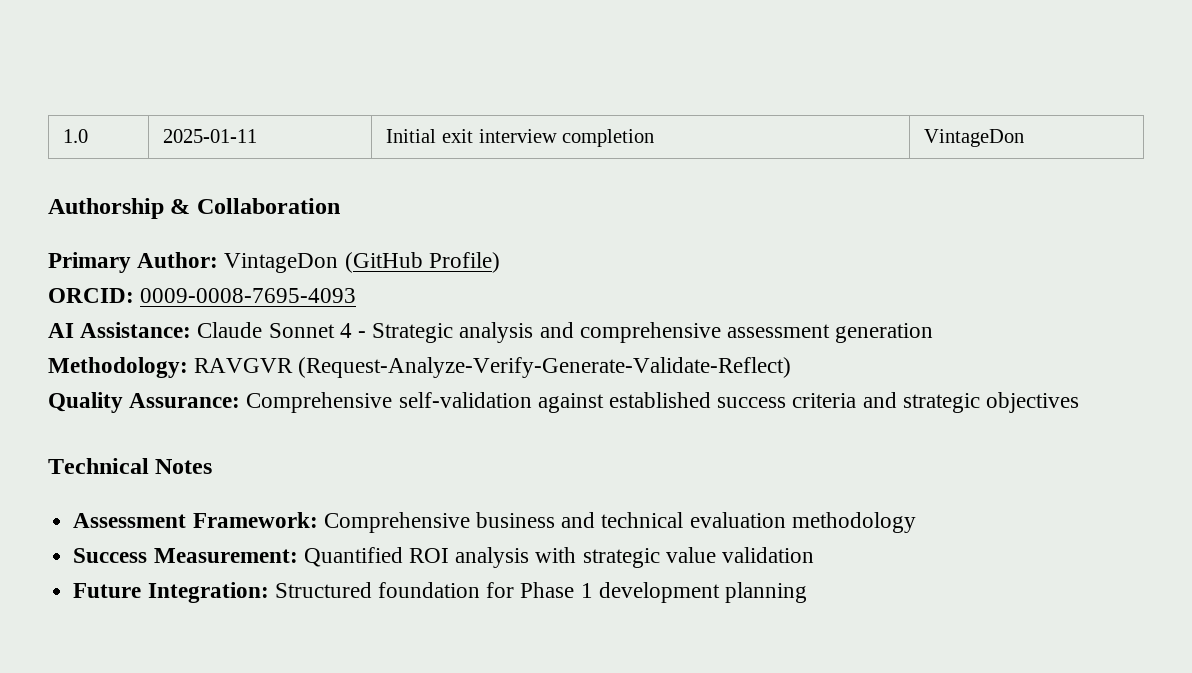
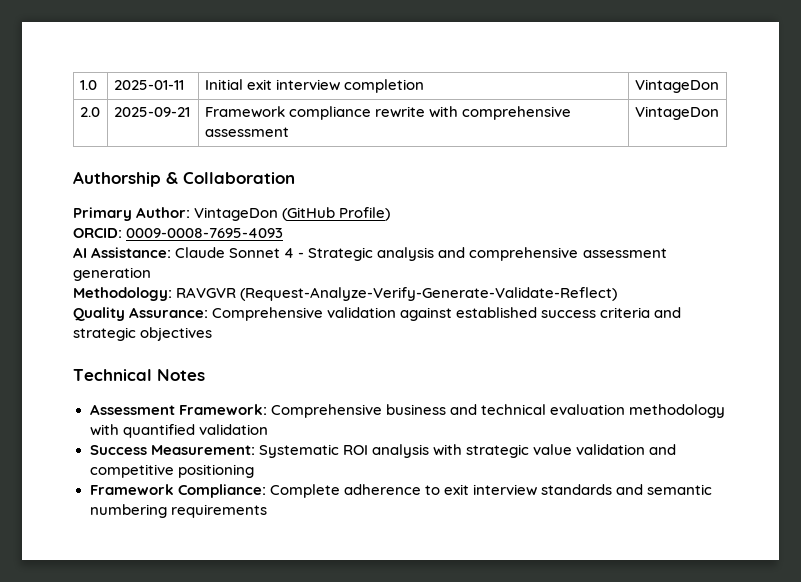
+ 2.0 | 2025-09-21 | Framework compliance rewrite with comprehensive assessment | VintageDon
- Quality Assurance: Comprehensive self-validation against established success criteria and strategic objectives
+ Quality Assurance: Comprehensive validation against established success criteria and strategic objectives
- Assessment Framework: Comprehensive business and technical evaluation methodology
+ Assessment Framework: Comprehensive business and technical evaluation methodology with quantified validation
- Success Measurement: Quantified ROI analysis with strategic value validation
- Future Integration: Structured foundation for Phase 1 development planning
+ Success Measurement: Systematic ROI analysis with strategic value validation and competitive positioning
+ Framework Compliance: Complete adherence to exit interview standards and semantic numbering requirements

